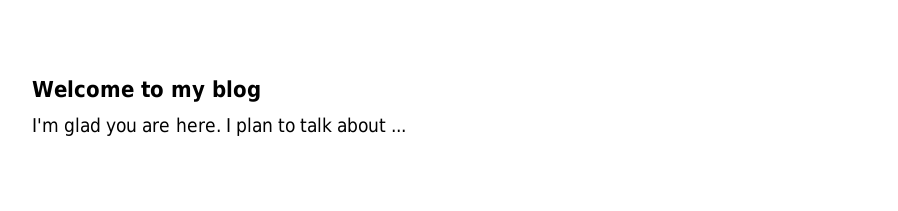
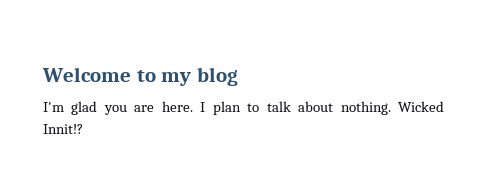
- I plan to talk about ...
+ I plan to talk about nothing. Wicked Innit!?

